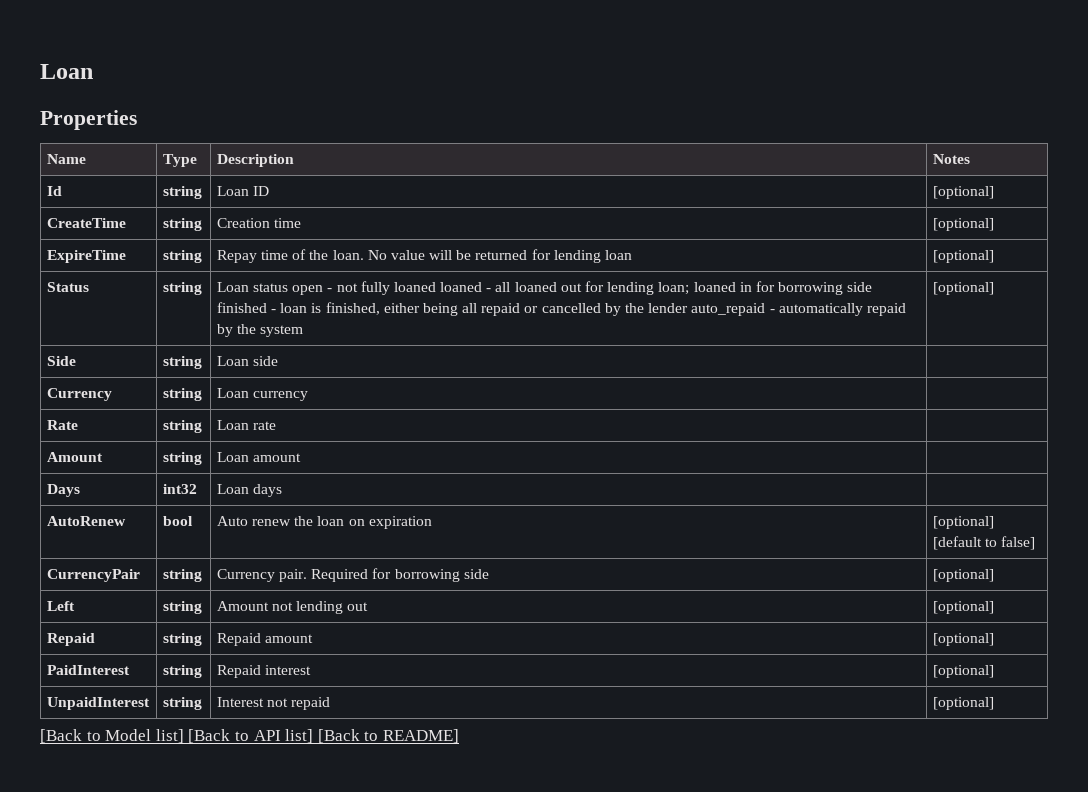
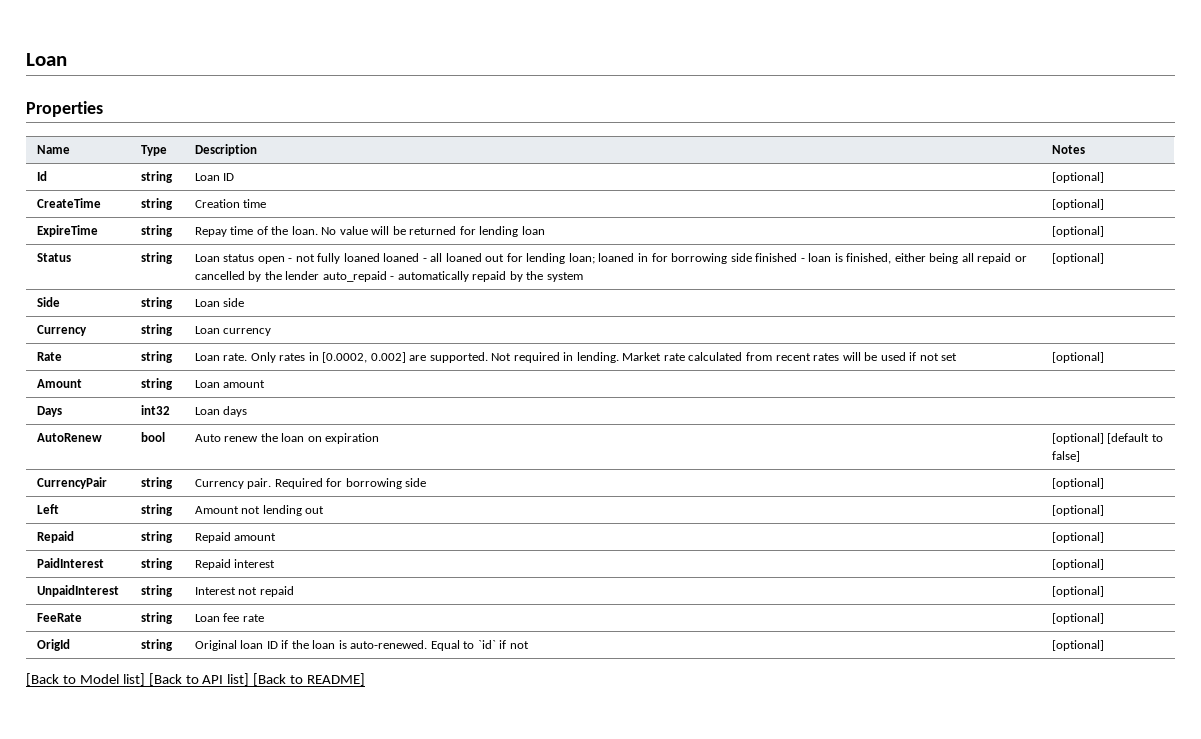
- Rate | string | Loan rate |
+ Rate | string | Loan rate. Only rates in [0.0002, 0.002] are supported. Not required in lending. Market rate calculated from recent rates will be used if not set | [optional]
+ FeeRate | string | Loan fee rate | [optional]
+ OrigId | string | Original loan ID if the loan is auto-renewed. Equal to `id` if not | [optional]

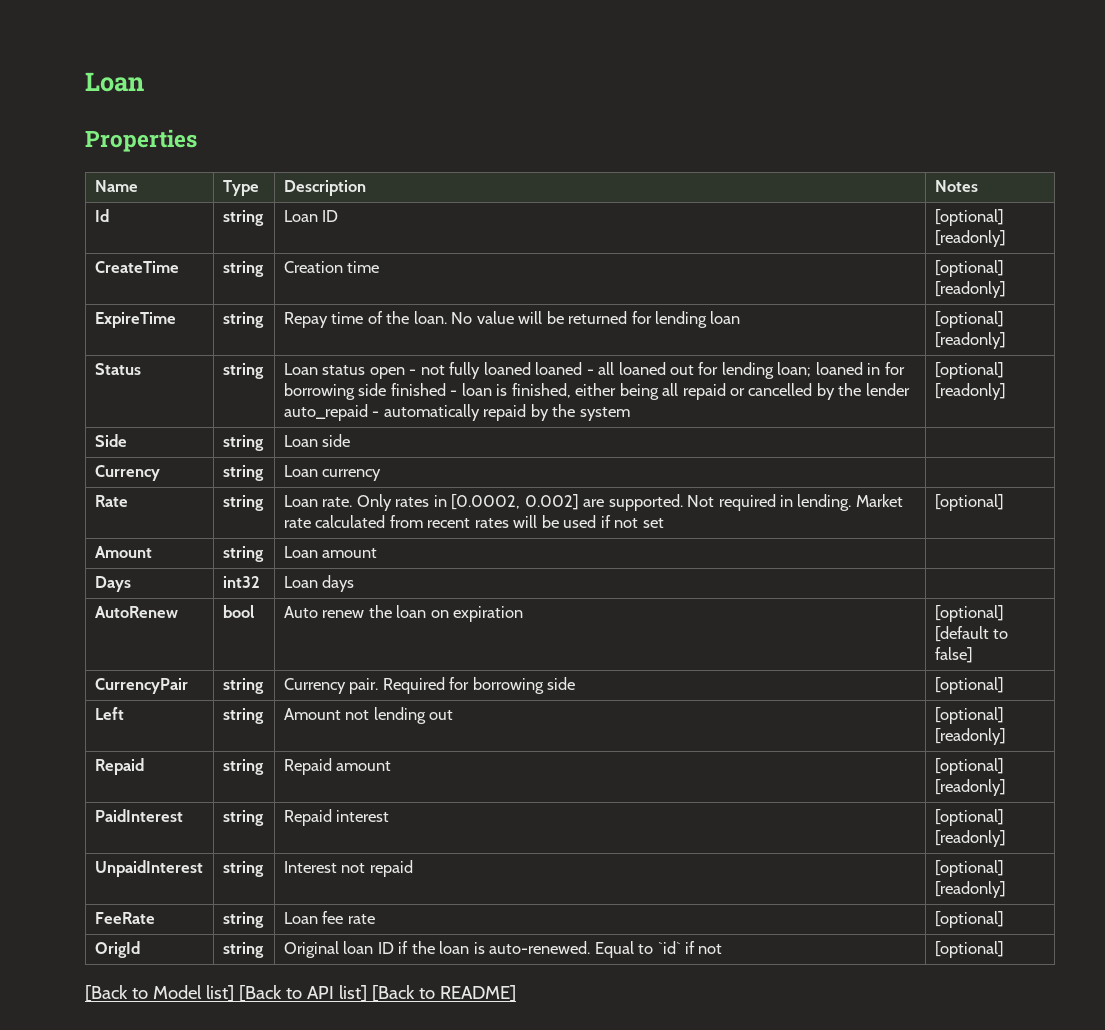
- Id | string | Loan ID | [optional]
+ Id | string | Loan ID | [optional] [readonly]
- CreateTime | string | Creation time | [optional]
+ CreateTime | string | Creation time | [optional] [readonly]
- ExpireTime | string | Repay time of the loan. No value will be returned for lending loan | [optional]
+ ExpireTime | string | Repay time of the loan. No value will be returned for lending loan | [optional] [readonly]
- Loan status open - not fully loaned loaned - all loaned out for lending loan; loaned in for borrowing side finished - loan is finished, either being all repaid or cancelled by the lender auto_repaid - automatically repaid by the system | [optional]
+ Loan status open - not fully loaned loaned - all loaned out for lending loan; loaned in for borrowing side finished - loan is finished, either being all repaid or cancelled by the lender auto_repaid - automatically repaid by the system | [optional] [readonly]
- Left | string | Amount not lending out | [optional]
+ Left | string | Amount not lending out | [optional] [readonly]
- Repaid | string | Repaid amount | [optional]
+ Repaid | string | Repaid amount | [optional] [readonly]
- PaidInterest | string | Repaid interest | [optional]
+ PaidInterest | string | Repaid interest | [optional] [readonly]
- UnpaidInterest | string | Interest not repaid | [optional]
+ UnpaidInterest | string | Interest not repaid | [optional] [readonly]

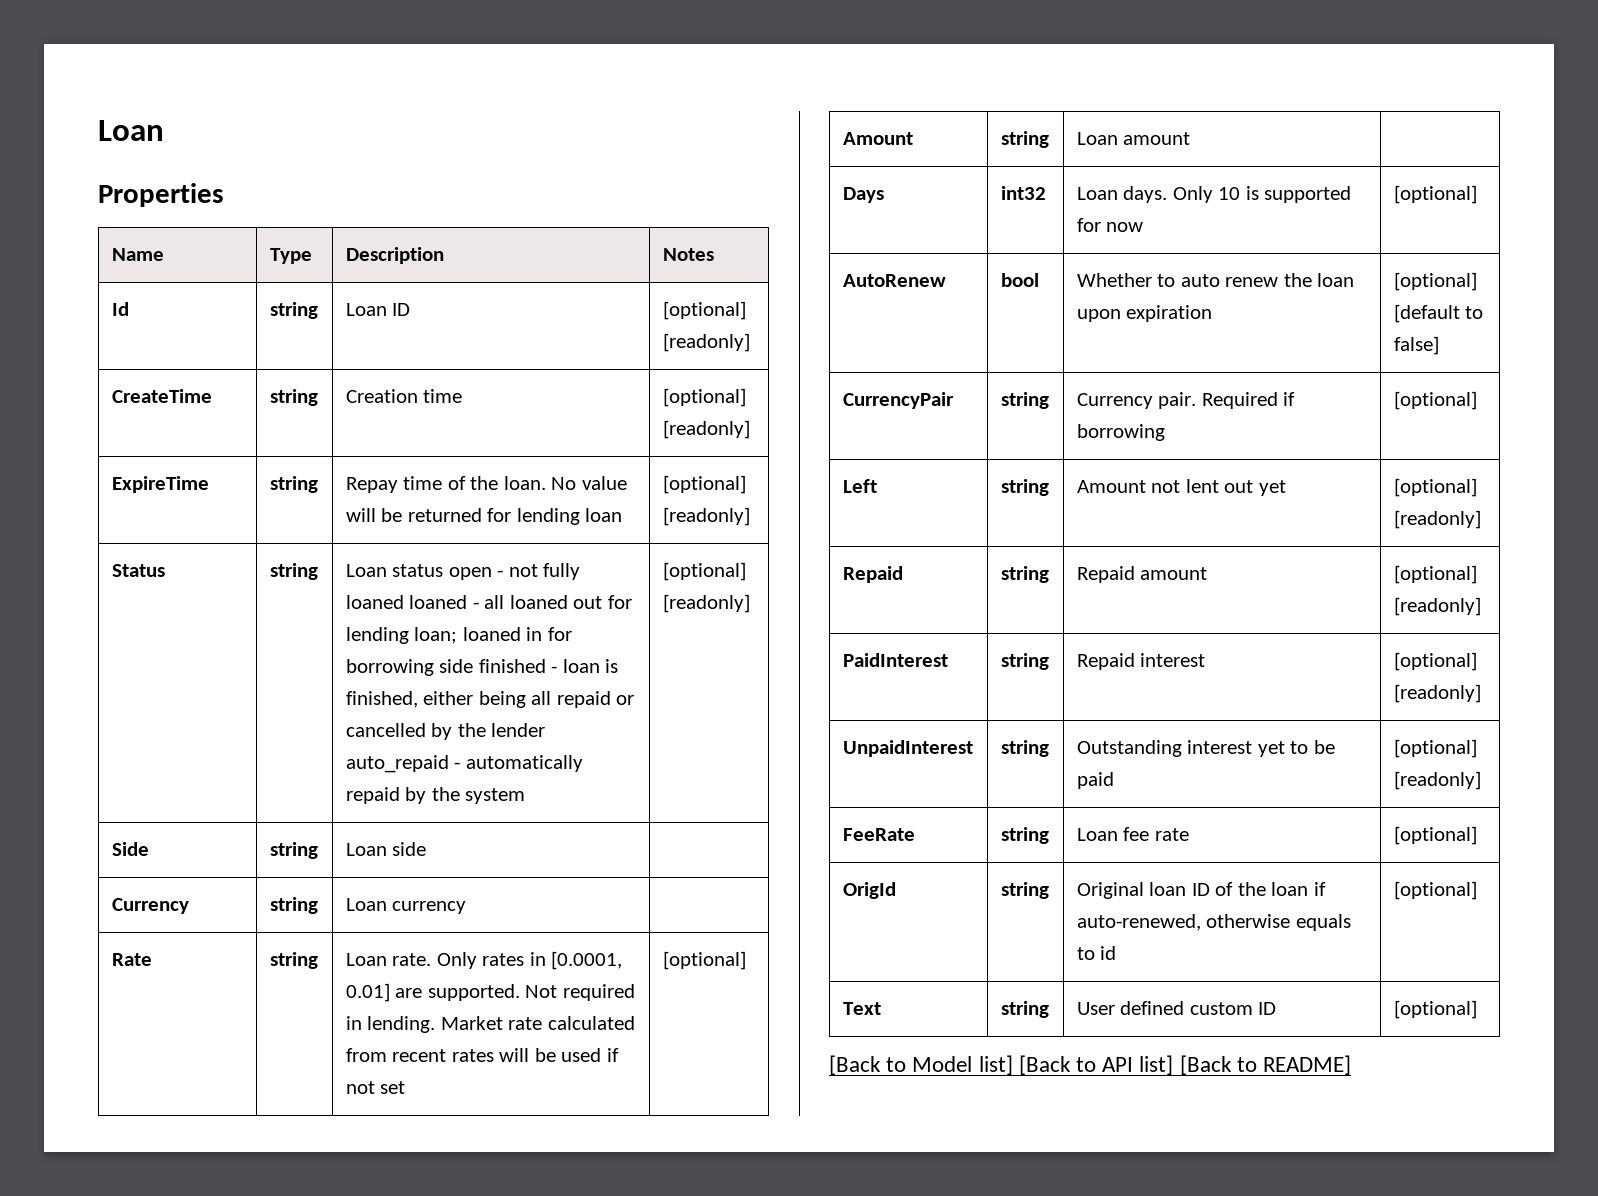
- Rate | string | Loan rate. Only rates in [0.0002, 0.002] are supported. Not required in lending. Market rate calculated from recent rates will be used if not set | [optional]
+ Rate | string | Loan rate. Only rates in [0.0001, 0.01] are supported. Not required in lending. Market rate calculated from recent rates will be used if not set | [optional]
- Days | int32 | Loan days |
+ Days | int32 | Loan days. Only 10 is supported for now | [optional]
- AutoRenew | bool | Auto renew the loan on expiration | [optional] [default to false]
+ AutoRenew | bool | Whether to auto renew the loan upon expiration | [optional] [default to false]
- CurrencyPair | string | Currency pair. Required for borrowing side | [optional]
+ CurrencyPair | string | Currency pair. Required if borrowing | [optional]
- Left | string | Amount not lending out | [optional] [readonly]
+ Left | string | Amount not lent out yet | [optional] [readonly]
- UnpaidInterest | string | Interest not repaid | [optional] [readonly]
+ UnpaidInterest | string | Outstanding interest yet to be paid | [optional] [readonly]
- OrigId | string | Original loan ID if the loan is auto-renewed. Equal to `id` if not | [optional]
+ OrigId | string | Original loan ID of the loan if auto-renewed, otherwise equals to id | [optional]
+ Text | string | User defined custom ID | [optional]

